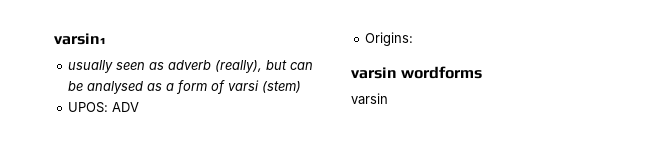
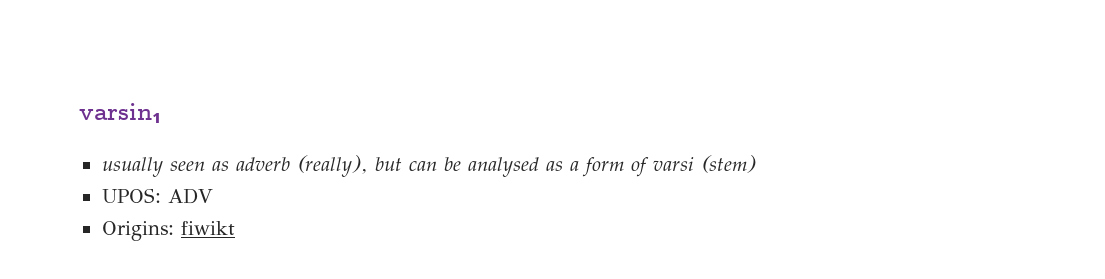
- Origins:
- varsin wordforms
- varsin
+ Origins: fiwikt

